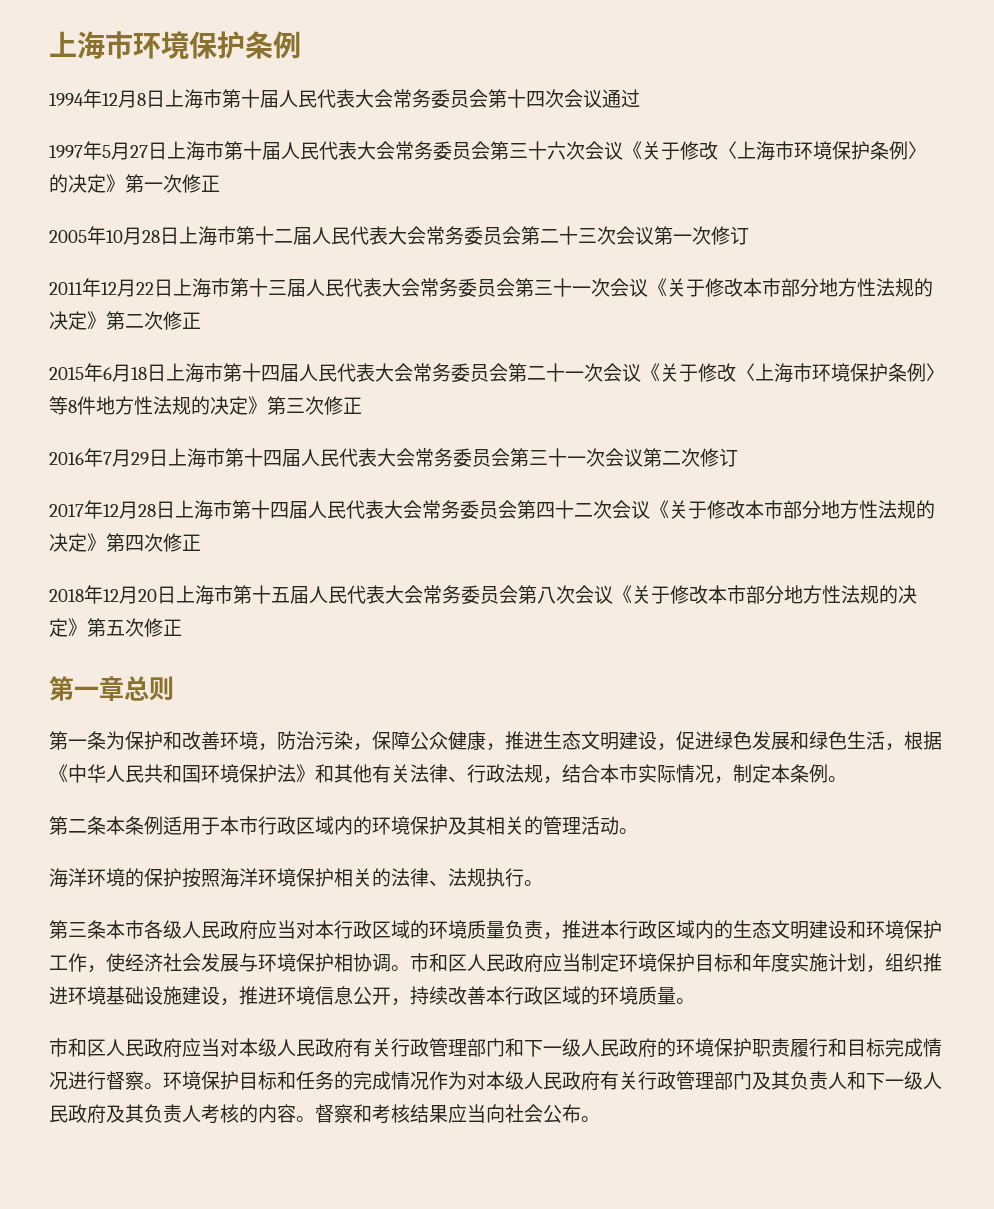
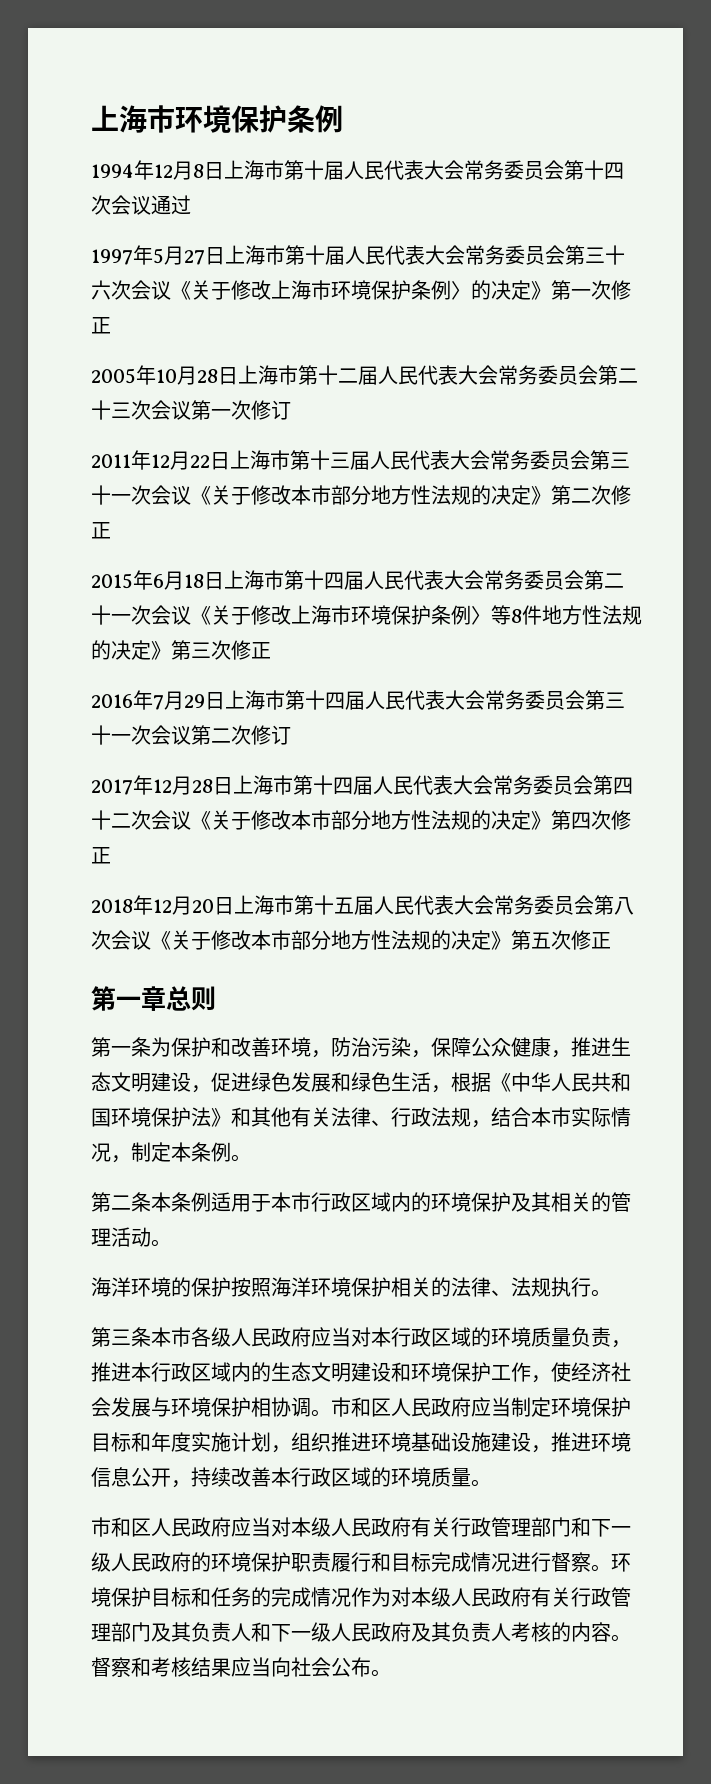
- 1997年5月27日上海市第十届人民代表大会常务委员会第三十六次会议《关于修改〈上海市环境保护条例〉的决定》第一次修正
+ 1997年5月27日上海市第十届人民代表大会常务委员会第三十六次会议《关于修改上海市环境保护条例〉的决定》第一次修正
- 2015年6月18日上海市第十四届人民代表大会常务委员会第二十一次会议《关于修改〈上海市环境保护条例〉等8件地方性法规的决定》第三次修正
+ 2015年6月18日上海市第十四届人民代表大会常务委员会第二十一次会议《关于修改上海市环境保护条例〉等8件地方性法规的决定》第三次修正

